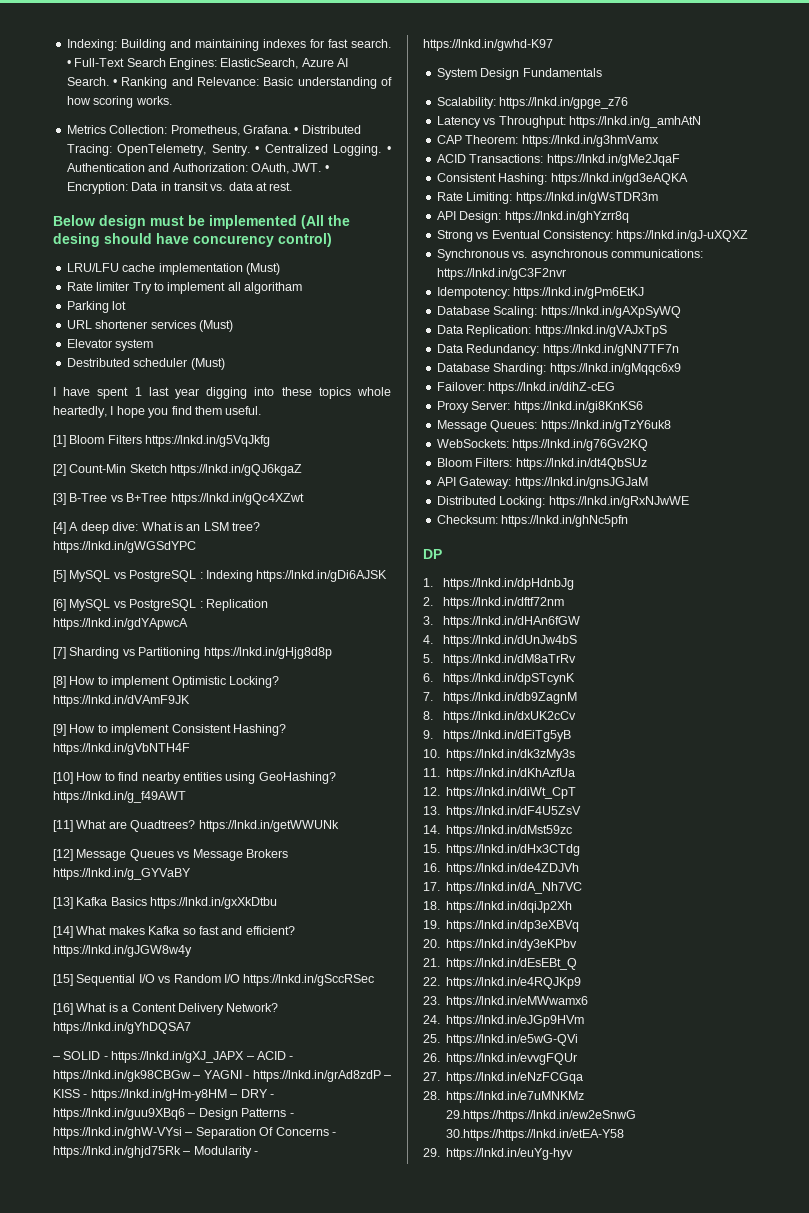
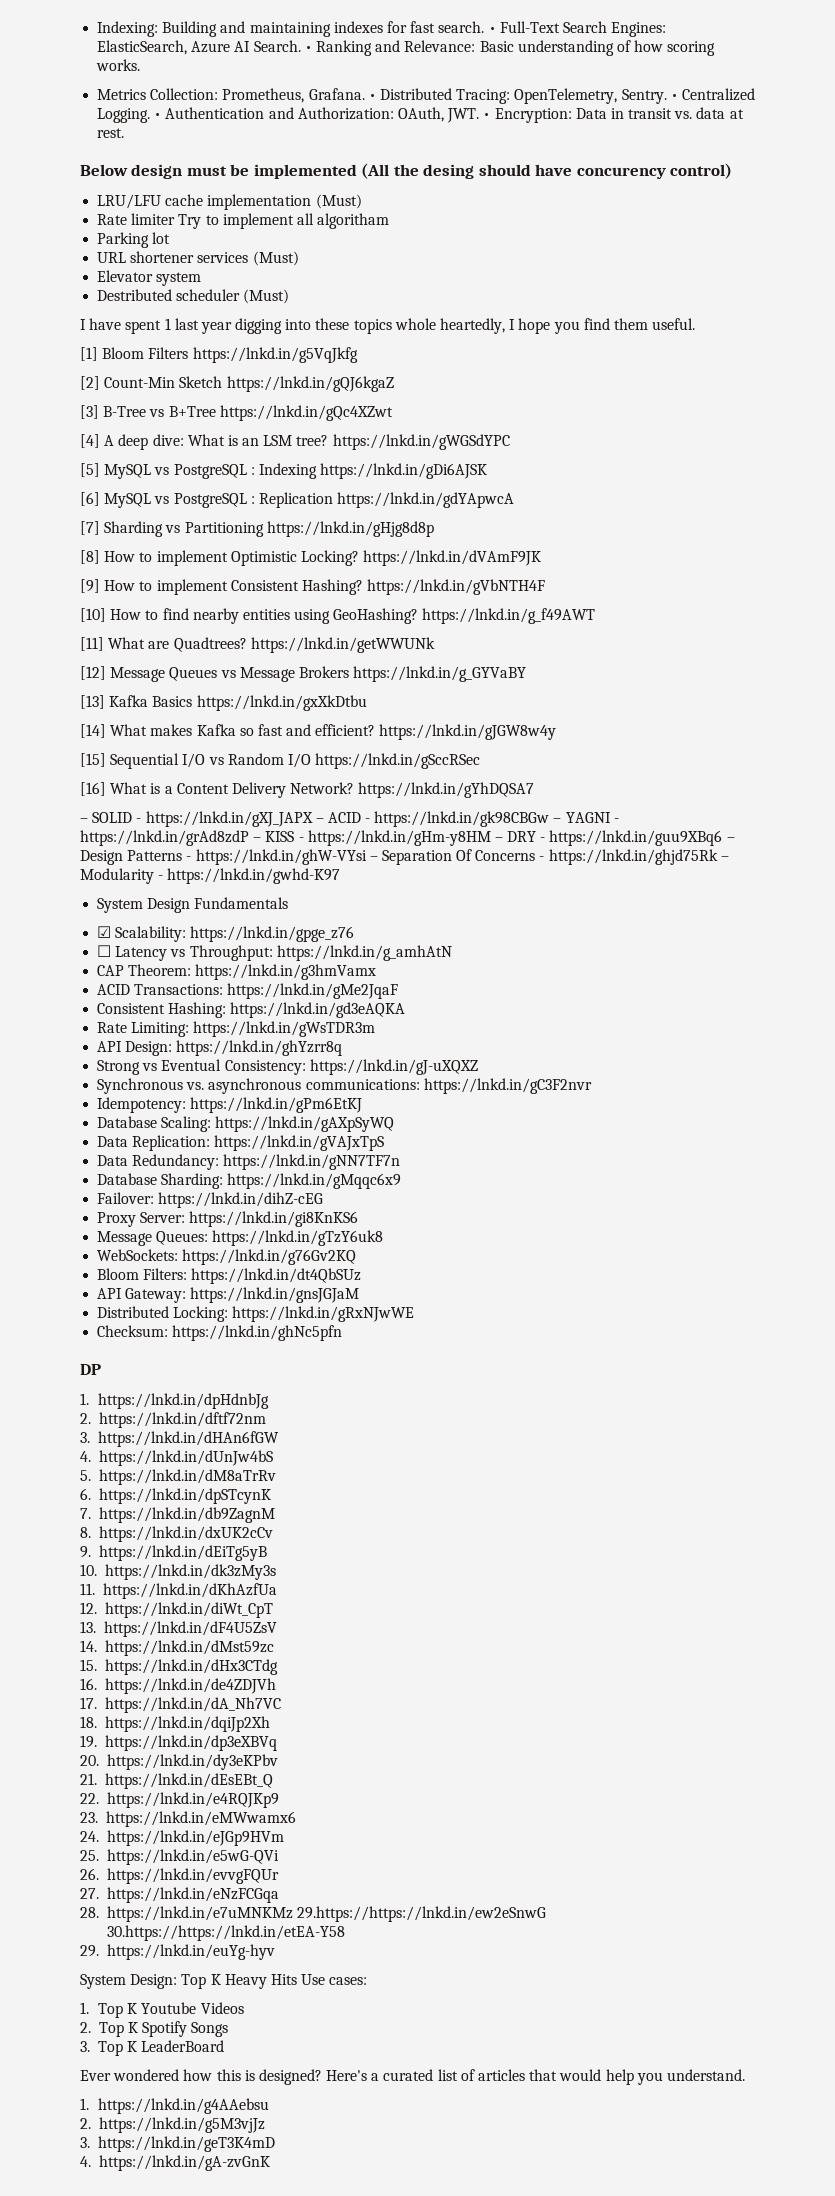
- Scalability: https://lnkd.in/gpge_z76
+ ☑ Scalability: https://lnkd.in/gpge_z76
- Latency vs Throughput: https://lnkd.in/g_amhAtN
+ ☐ Latency vs Throughput: https://lnkd.in/g_amhAtN
+ System Design: Top K Heavy Hits Use cases:
+ 1. Top K Youtube Videos
+ 2. Top K Spotify Songs
+ 3. Top K LeaderBoard
+ Ever wondered how this is designed? Here's a curated list of articles that would help you understand.
+ 1. https://lnkd.in/g4AAebsu
+ 2. https://lnkd.in/g5M3vjJz
+ 3. https://lnkd.in/geT3K4mD
+ 4. https://lnkd.in/gA-zvGnK

